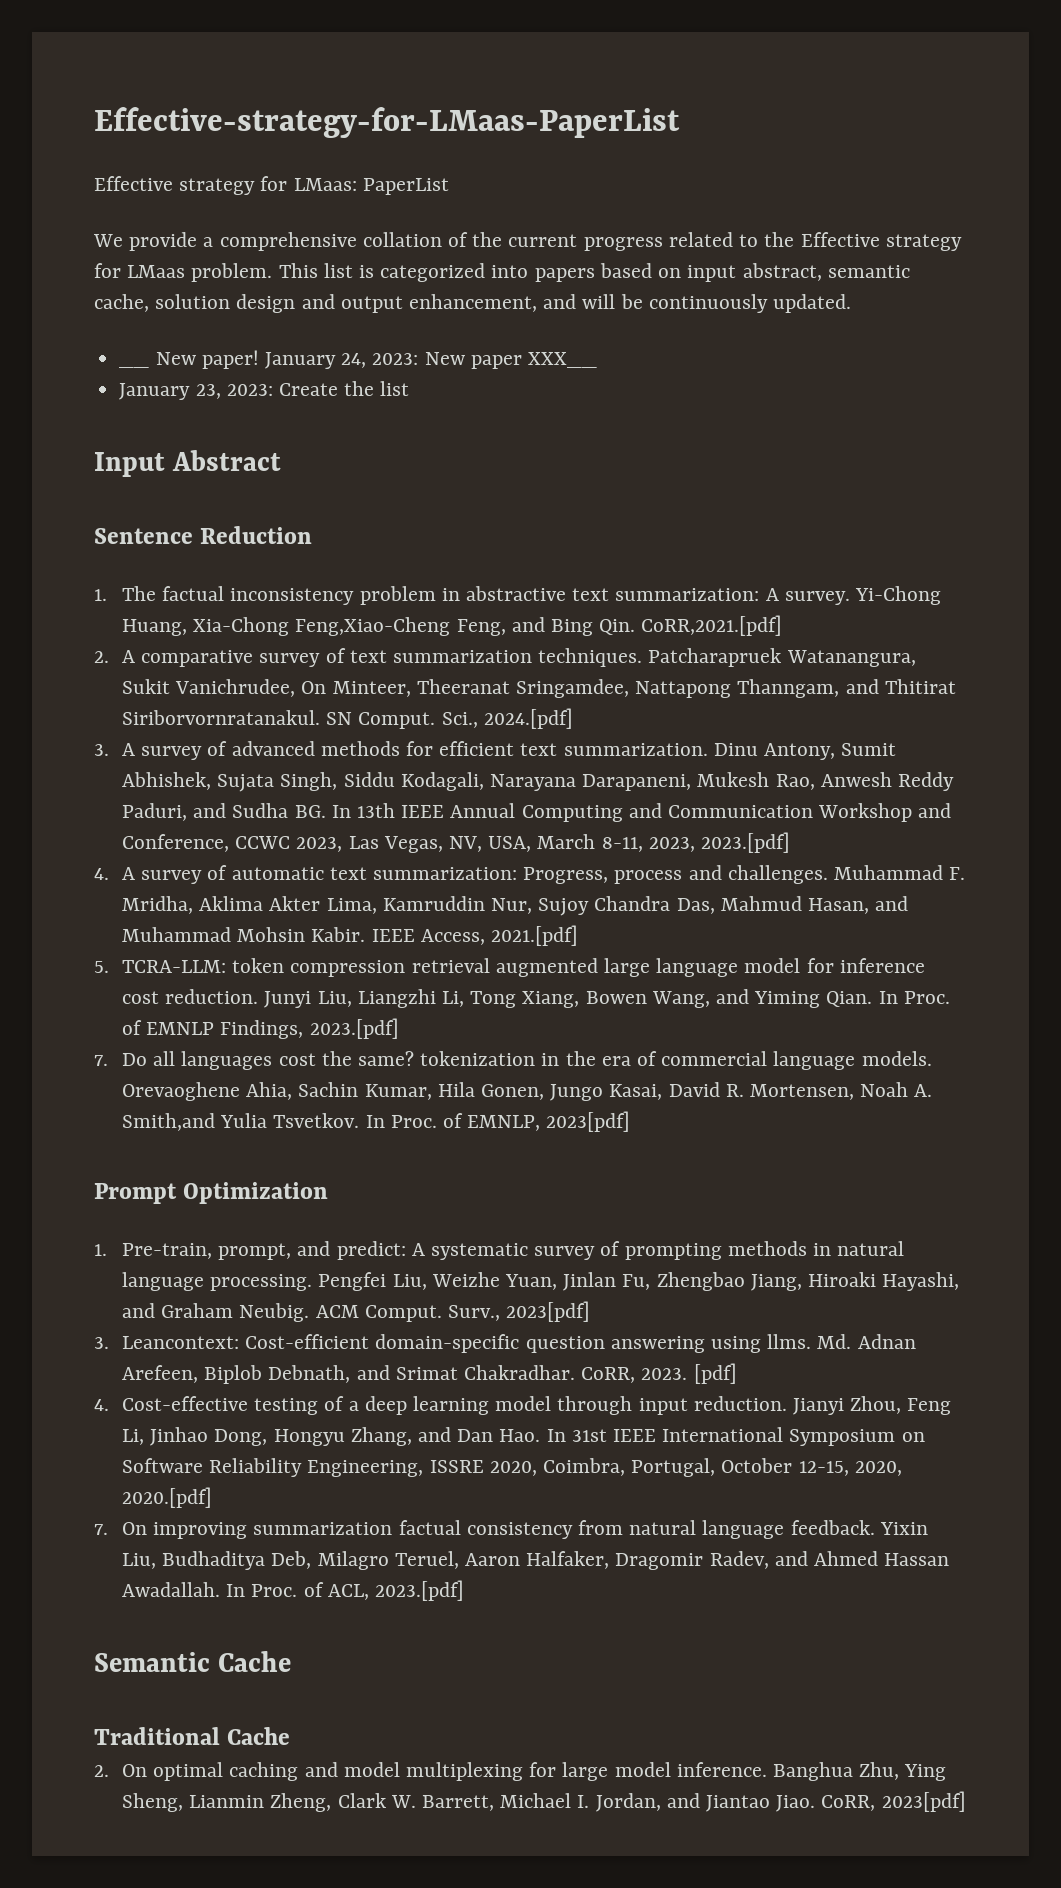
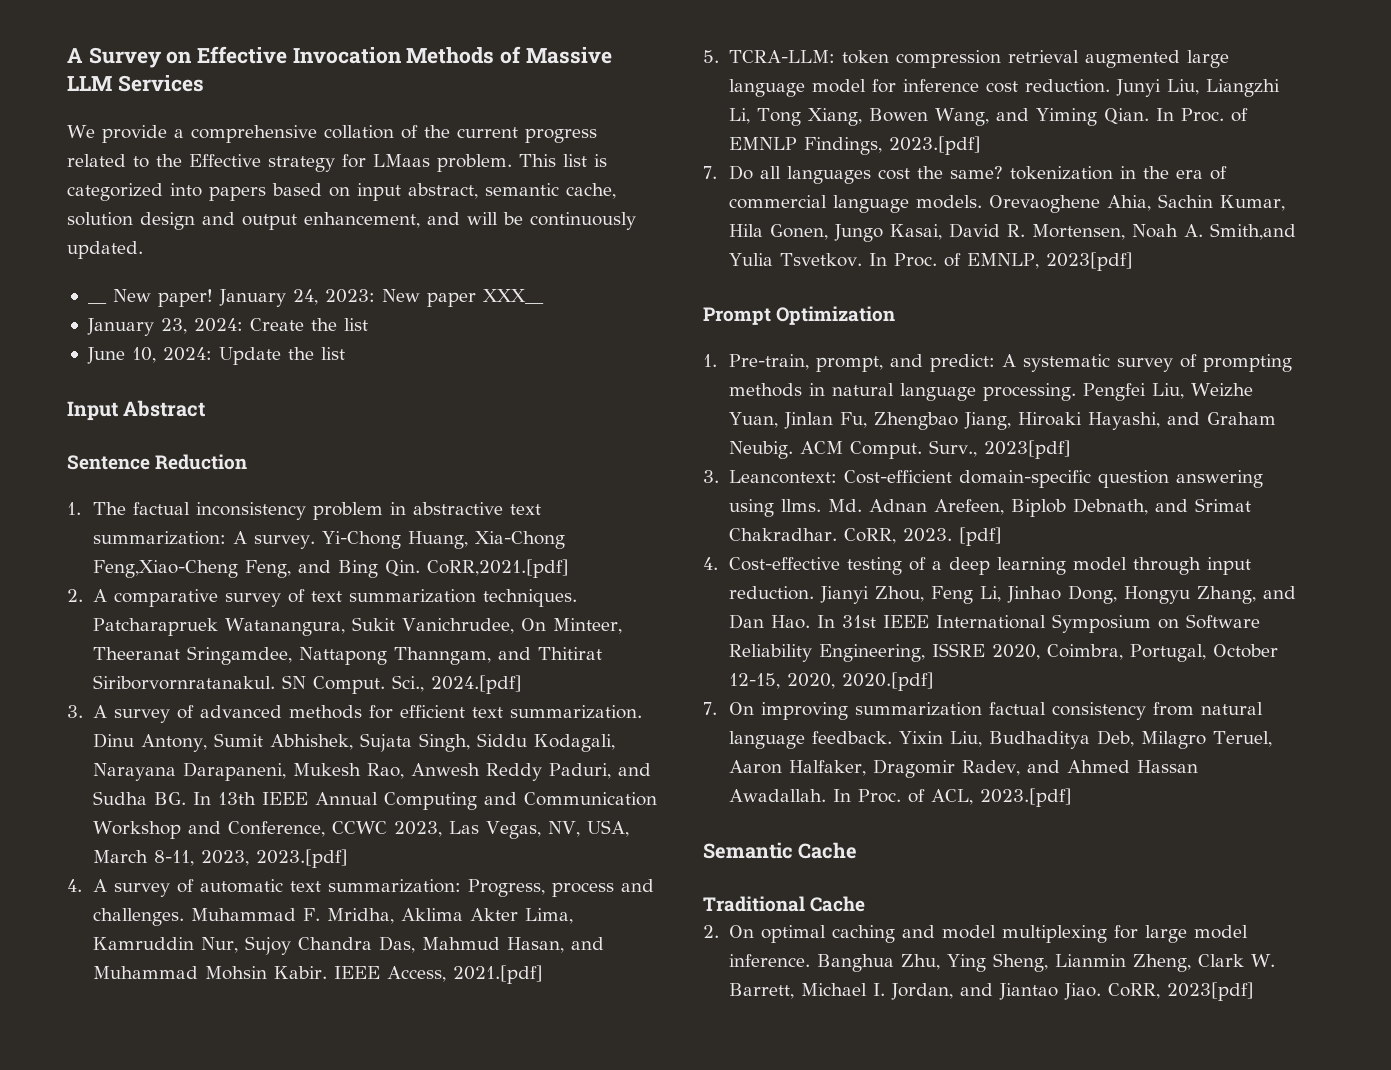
- Effective-strategy-for-LMaas-PaperList
- Effective strategy for LMaas: PaperList
+ A Survey on Effective Invocation Methods of Massive LLM Services
- January 23, 2023: Create the list
+ January 23, 2024: Create the list
+ June 10, 2024: Update the list

